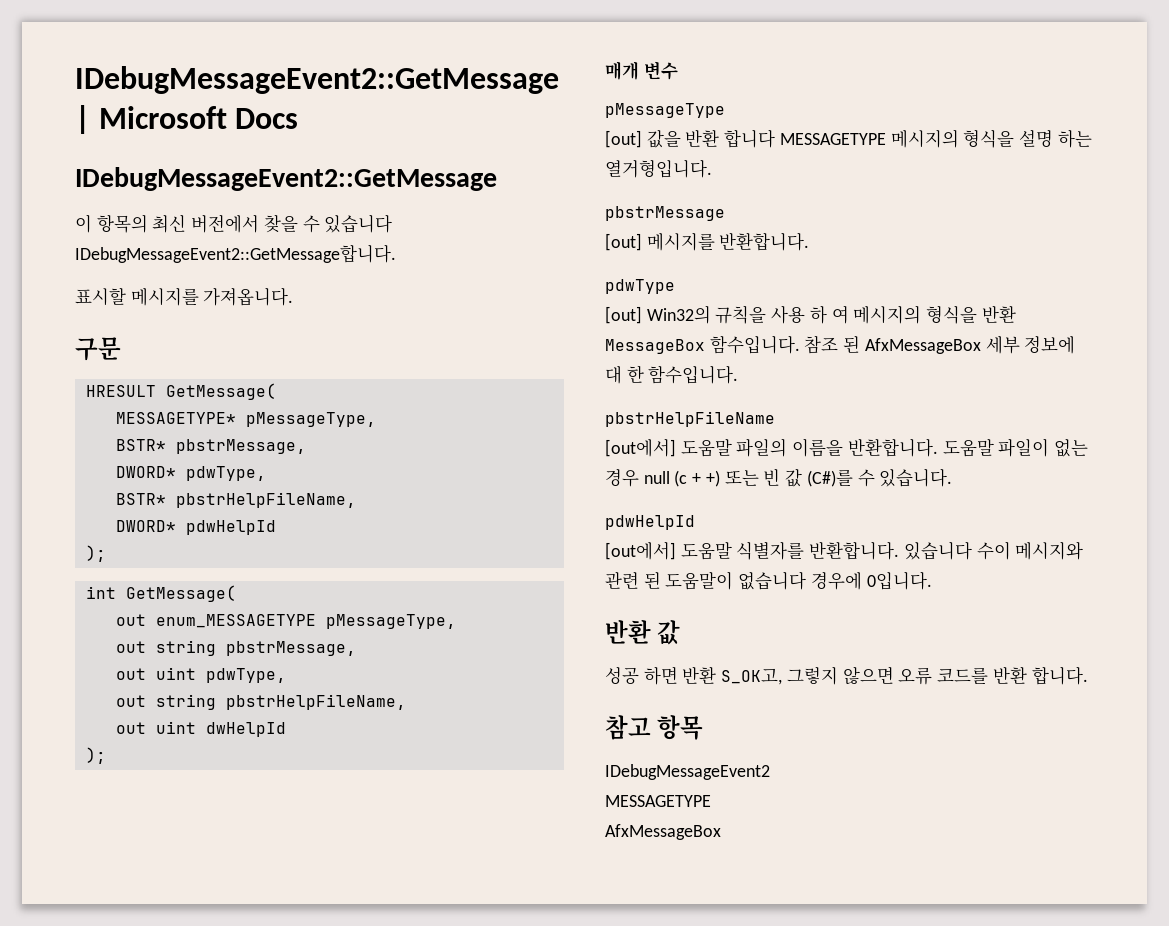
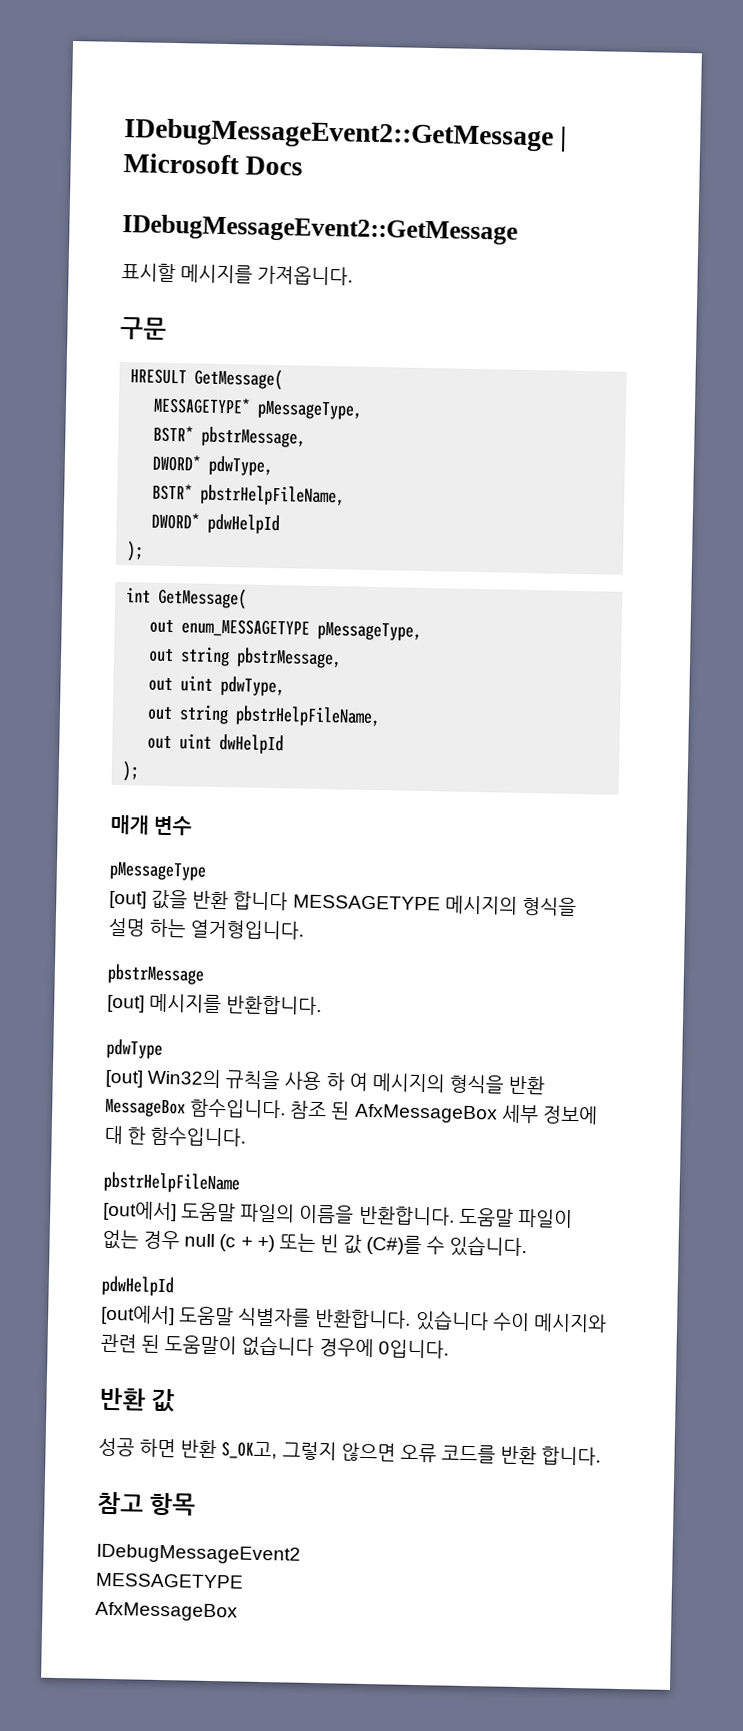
- 이 항목의 최신 버전에서 찾을 수 있습니다 IDebugMessageEvent2::GetMessage합니다.

